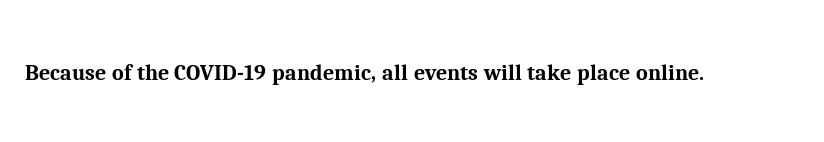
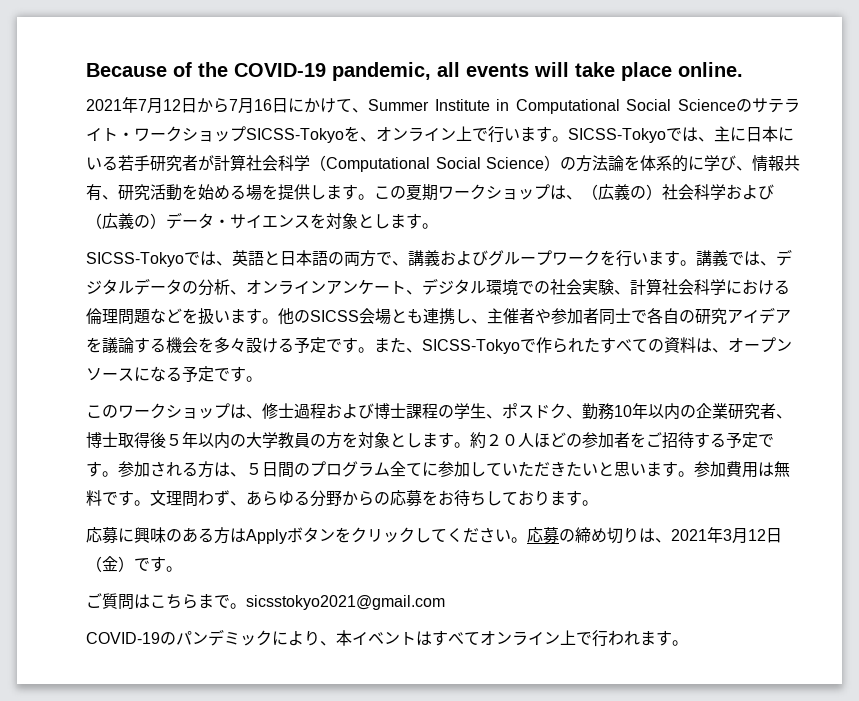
+ 2021年7月12日から7月16日にかけて、Summer Institute in Computational Social Scienceのサテライト・ワークショップSICSS-Tokyoを、オンライン上で行います。SICSS-Tokyoでは、主に日本にいる若手研究者が計算社会科学（Computational Social Science）の方法論を体系的に学び、情報共有、研究活動を始める場を提供します。この夏期ワークショップは、（広義の）社会科学および（広義の）データ・サイエンスを対象とします。
+ SICSS-Tokyoでは、英語と日本語の両方で、講義およびグループワークを行います。講義では、デジタルデータの分析、オンラインアンケート、デジタル環境での社会実験、計算社会科学における倫理問題などを扱います。他のSICSS会場とも連携し、主催者や参加者同士で各自の研究アイデアを議論する機会を多々設ける予定です。また、SICSS-Tokyoで作られたすべての資料は、オープンソースになる予定です。
+ このワークショップは、修士過程および博士課程の学生、ポスドク、勤務10年以内の企業研究者、博士取得後５年以内の大学教員の方を対象とします。約２０人ほどの参加者をご招待する予定です。参加される方は、５日間のプログラム全てに参加していただきたいと思います。参加費用は無料です。文理問わず、あらゆる分野からの応募をお待ちしております。
+ 応募に興味のある方はApplyボタンをクリックしてください。応募の締め切りは、2021年3月12日（金）です。
+ ご質問はこちらまで。sicsstokyo2021@gmail.com
+ COVID-19のパンデミックにより、本イベントはすべてオンライン上で行われます。

